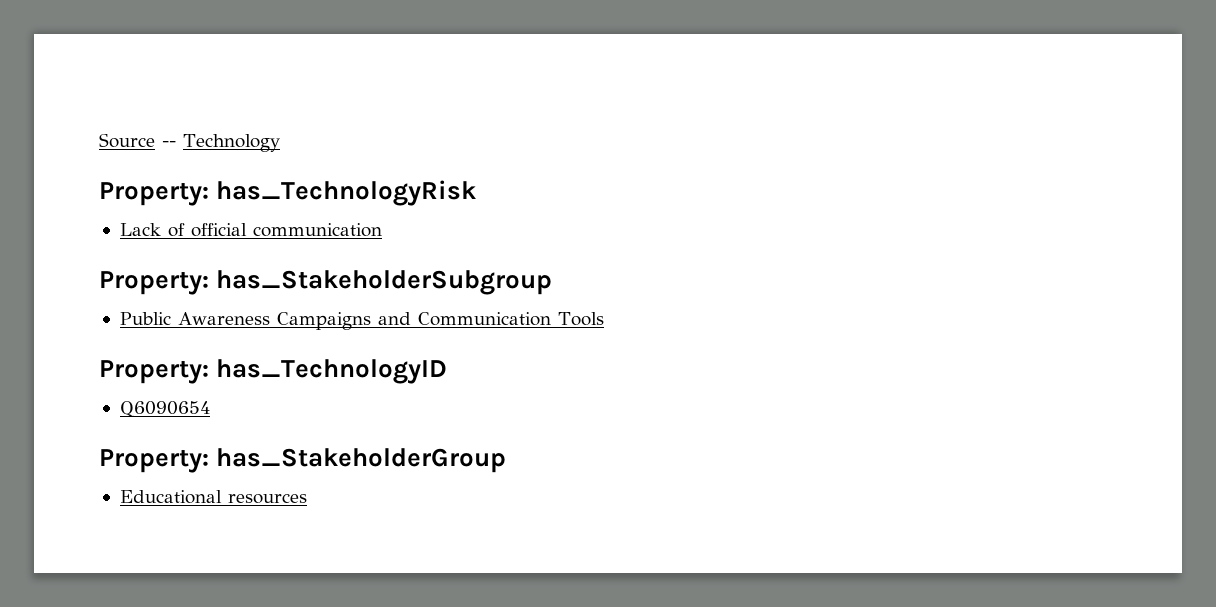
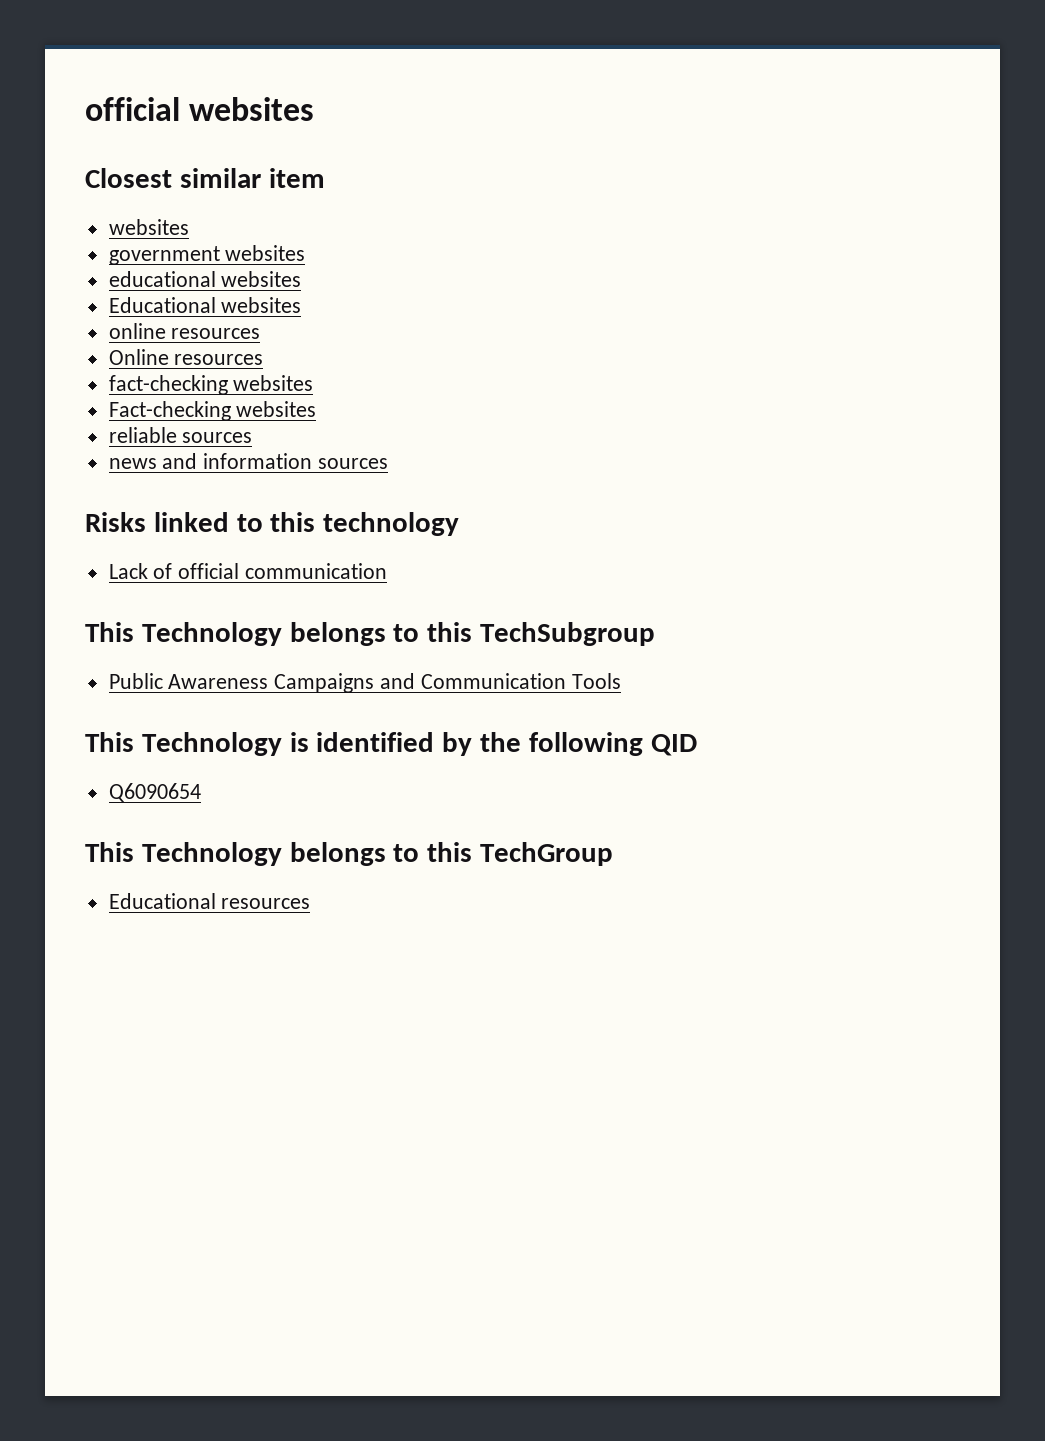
- Source -- Technology
- Property: has_TechnologyRisk
+ official websites
+ Closest similar item
+ websites
+ government websites
+ educational websites
+ Educational websites
+ online resources
+ Online resources
+ fact-checking websites
+ Fact-checking websites
+ reliable sources
+ news and information sources
+ Risks linked to this technology
  Lack of official communication
- Property: has_StakeholderSubgroup
+ This Technology belongs to this TechSubgroup
- Property: has_TechnologyID
+ This Technology is identified by the following QID
  Q6090654
- Property: has_StakeholderGroup
+ This Technology belongs to this TechGroup

